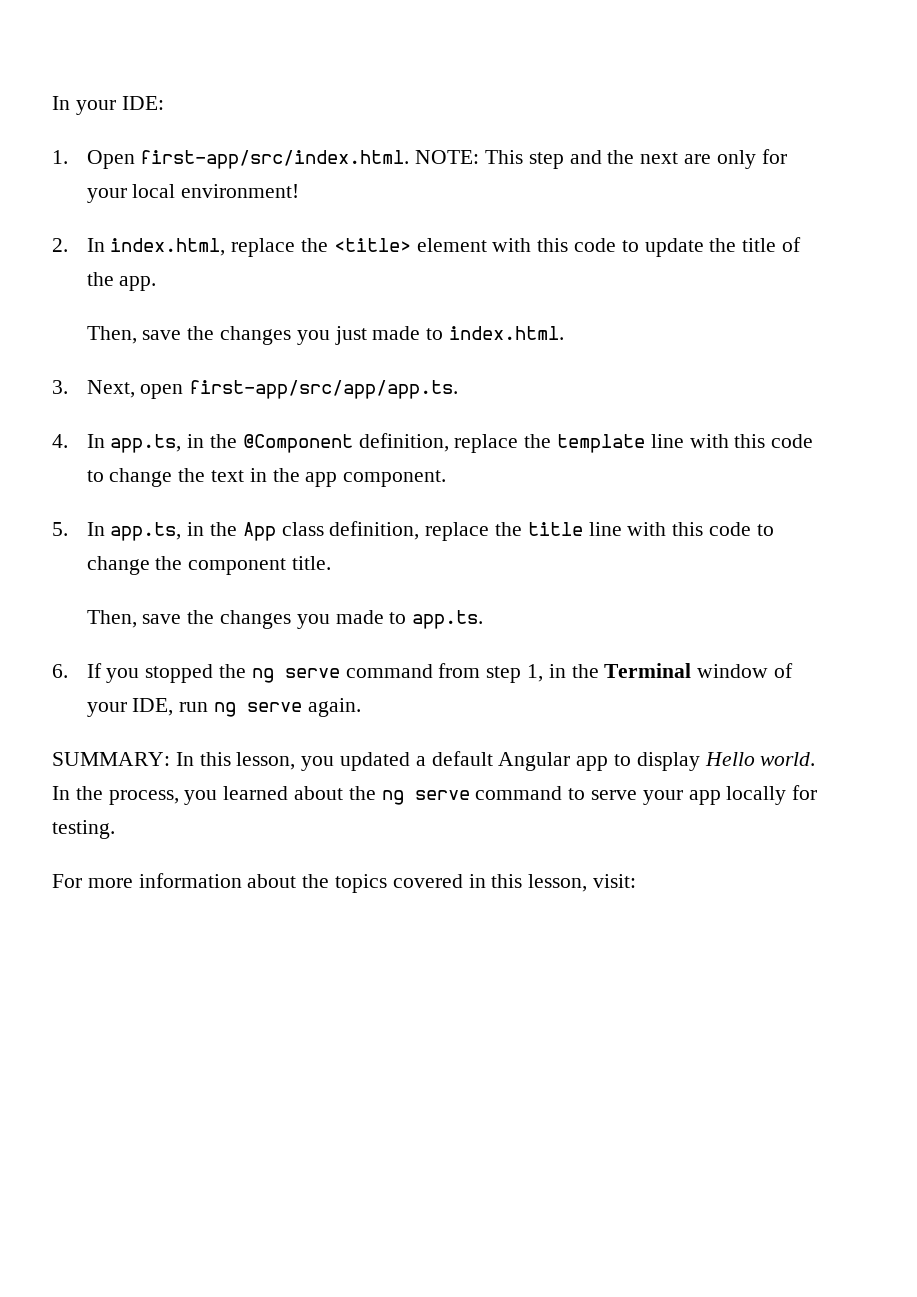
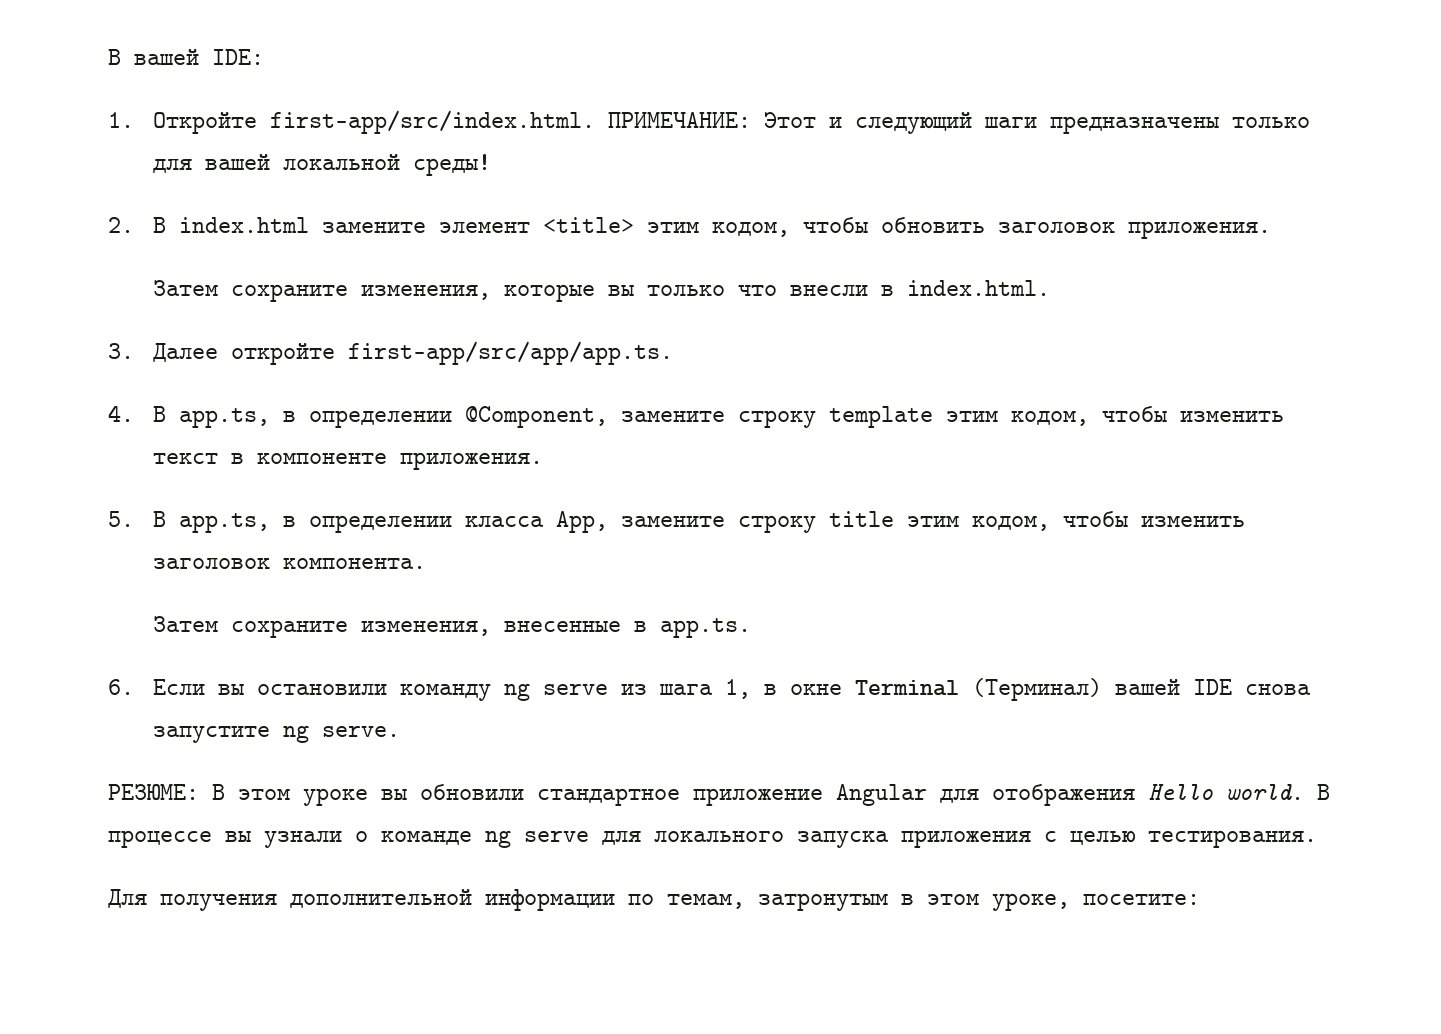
- In your IDE:
+ В вашей IDE:
- 1. Open first-app/src/index.html. NOTE: This step and the next are only for your local environment!
- 2. In index.html, replace the <title> element with this code to update the title of the app.
- Then, save the changes you just made to index.html.
+ 1. Откройте first-app/src/index.html. ПРИМЕЧАНИЕ: Этот и следующий шаги предназначены только для вашей локальной среды!
+ 2. В index.html замените элемент <title> этим кодом, чтобы обновить заголовок приложения.
+ Затем сохраните изменения, которые вы только что внесли в index.html.
- 3. Next, open first-app/src/app/app.ts.
+ 3. Далее откройте first-app/src/app/app.ts.
- 4. In app.ts, in the @Component definition, replace the template line with this code to change the text in the app component.
- 5. In app.ts, in the App class definition, replace the title line with this code to change the component title.
- Then, save the changes you made to app.ts.
- 6. If you stopped the ng serve command from step 1, in the Terminal window of your IDE, run ng serve again.
- SUMMARY: In this lesson, you updated a default Angular app to display Hello world. In the process, you learned about the ng serve command to serve your app locally for testing.
- For more information about the topics covered in this lesson, visit:
+ 4. В app.ts, в определении @Component, замените строку template этим кодом, чтобы изменить текст в компоненте приложения.
+ 5. В app.ts, в определении класса App, замените строку title этим кодом, чтобы изменить заголовок компонента.
+ Затем сохраните изменения, внесенные в app.ts.
+ 6. Если вы остановили команду ng serve из шага 1, в окне Terminal (Терминал) вашей IDE снова запустите ng serve.
+ РЕЗЮМЕ: В этом уроке вы обновили стандартное приложение Angular для отображения Hello world. В процессе вы узнали о команде ng serve для локального запуска приложения с целью тестирования.
+ Для получения дополнительной информации по темам, затронутым в этом уроке, посетите:

